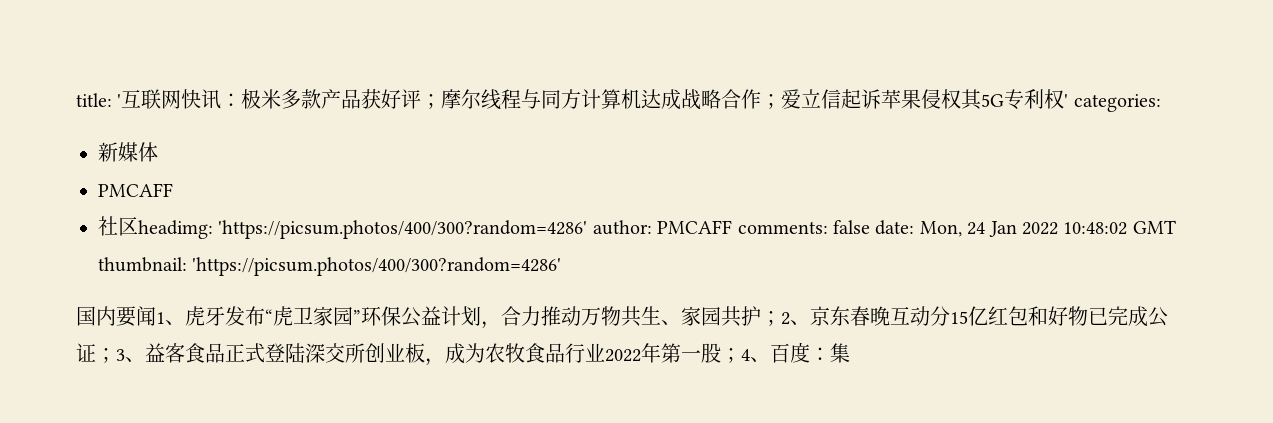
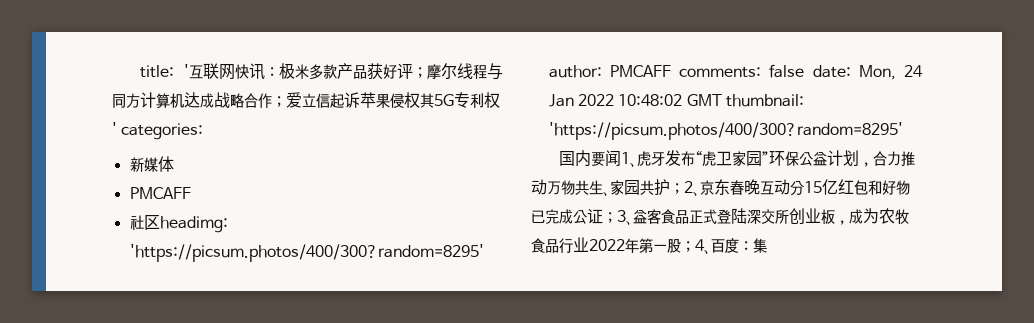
- 社区headimg: 'https://picsum.photos/400/300?random=4286' author: PMCAFF comments: false date: Mon, 24 Jan 2022 10:48:02 GMT thumbnail: 'https://picsum.photos/400/300?random=4286'
+ 社区headimg: 'https://picsum.photos/400/300?random=8295' author: PMCAFF comments: false date: Mon, 24 Jan 2022 10:48:02 GMT thumbnail: 'https://picsum.photos/400/300?random=8295'

